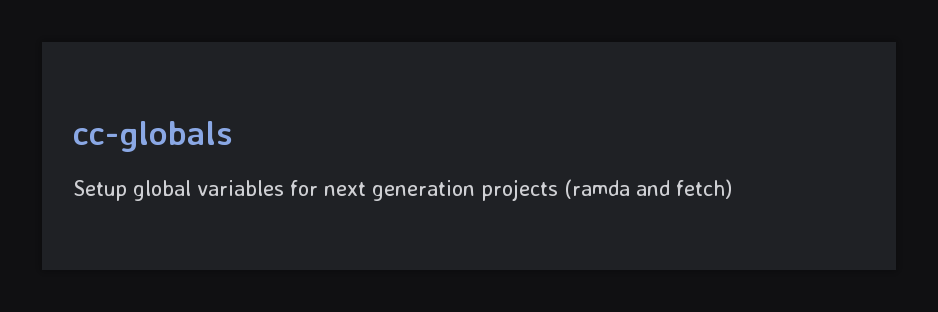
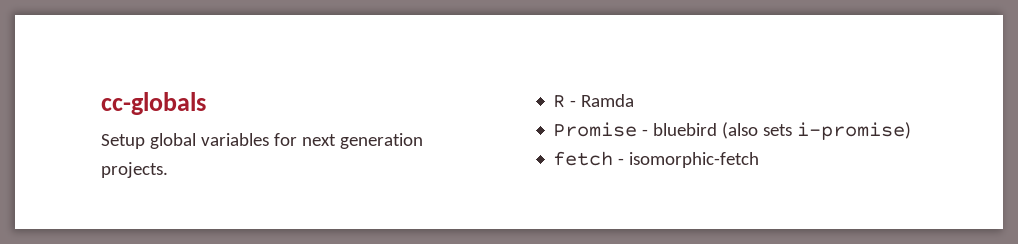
- Setup global variables for next generation projects (ramda and fetch)
+ Setup global variables for next generation projects.
+ R - Ramda
+ Promise - bluebird (also sets i-promise)
+ fetch - isomorphic-fetch

